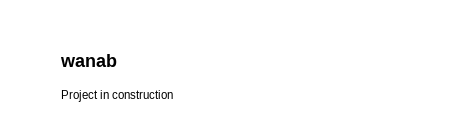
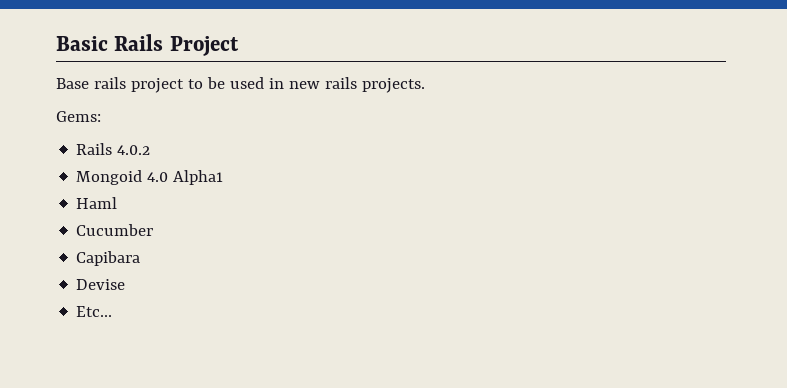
- wanab
- Project in construction
+ Basic Rails Project
+ Base rails project to be used in new rails projects.
+ Gems:
+ Rails 4.0.2
+ Mongoid 4.0 Alpha1
+ Haml
+ Cucumber
+ Capibara
+ Devise
+ Etc...

